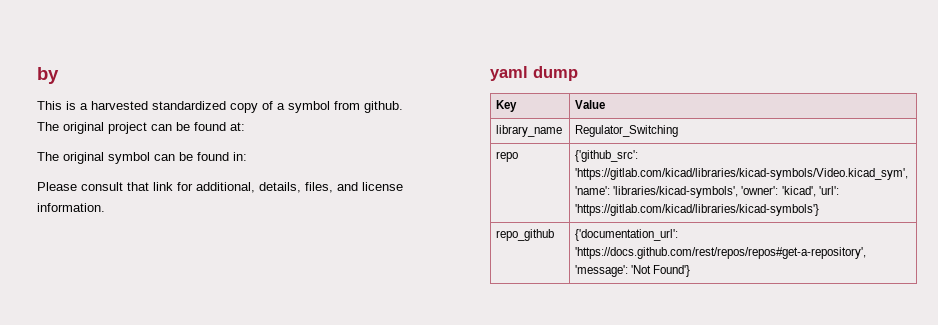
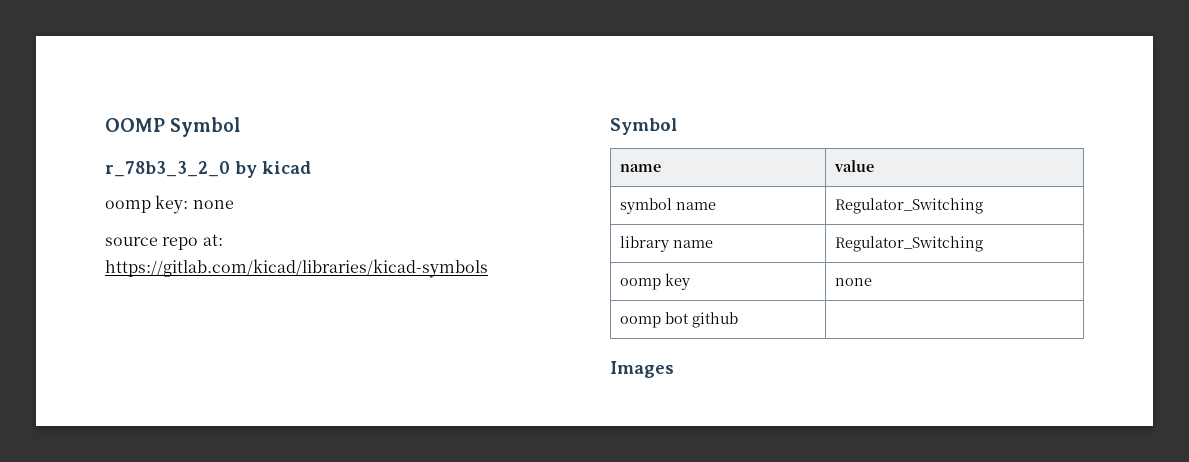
- by
- This is a harvested standardized copy of a symbol from github.
- The original project can be found at:
- The original symbol can be found in:
- Please consult that link for additional, details, files, and license information.
- yaml dump
- Key | Value
- library_name | Regulator_Switching
- repo | {'github_src': 'https://gitlab.com/kicad/libraries/kicad-symbols/Video.kicad_sym', 'name': 'libraries/kicad-symbols', 'owner': 'kicad', 'url': 'https://gitlab.com/kicad/libraries/kicad-symbols'}
- repo_github | {'documentation_url': 'https://docs.github.com/rest/repos/repos#get-a-repository', 'message': 'Not Found'}
+ OOMP Symbol
+ r_78b3_3_2_0 by kicad
+ oomp key: none
+ source repo at: https://gitlab.com/kicad/libraries/kicad-symbols
+ Symbol
+ name | value
+ symbol name | Regulator_Switching
+ library name | Regulator_Switching
+ oomp key | none
+ oomp bot github |
+ Images

